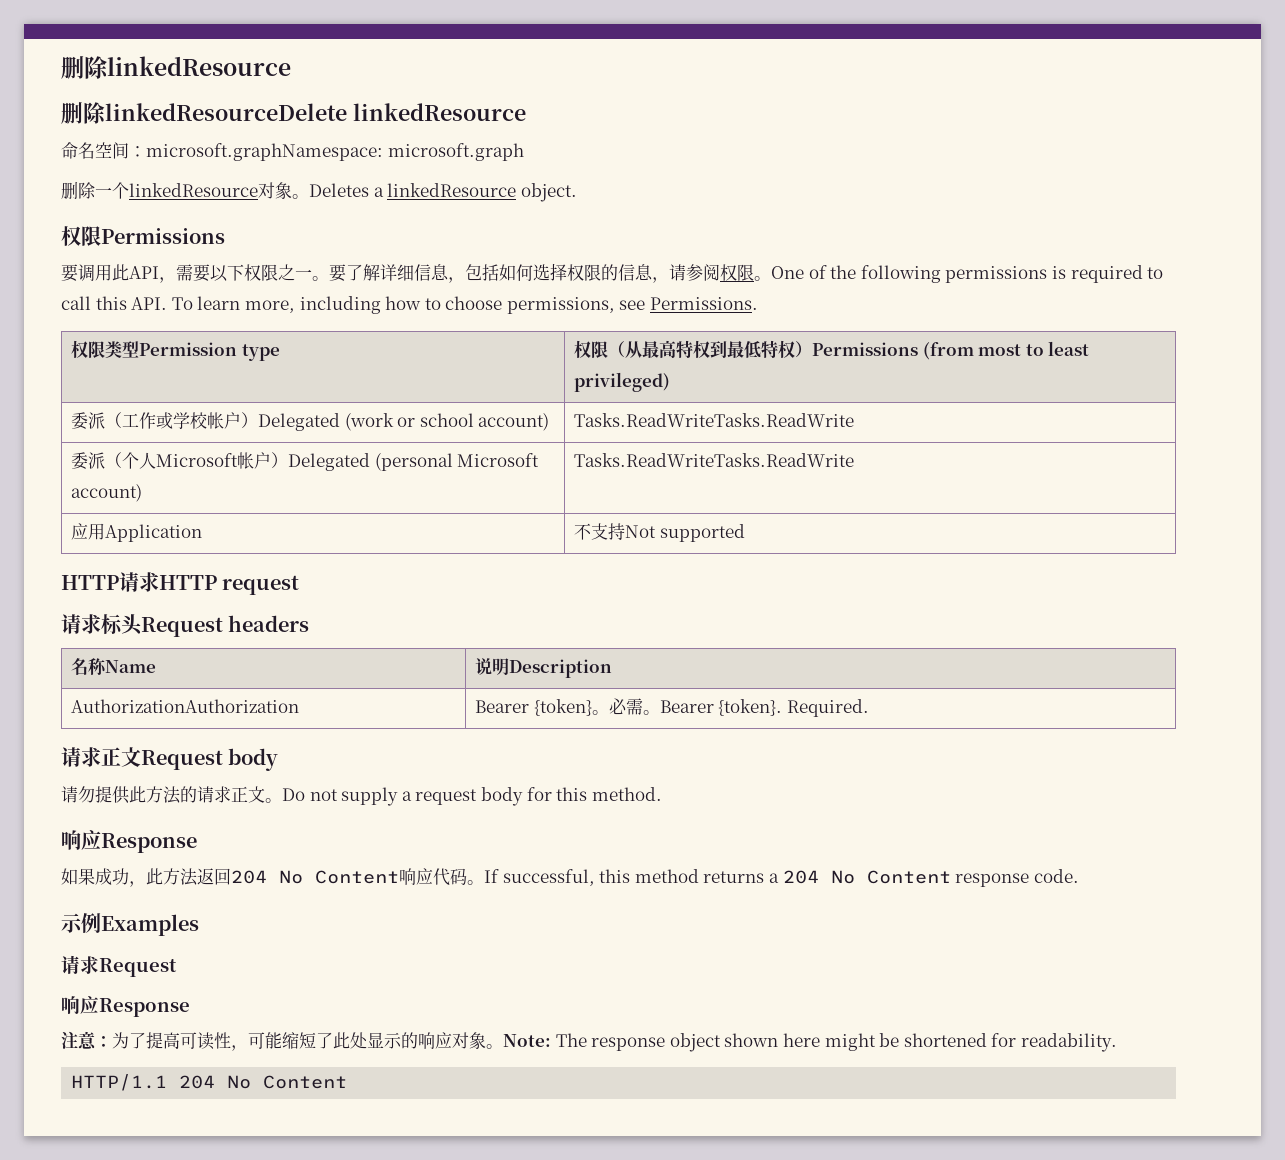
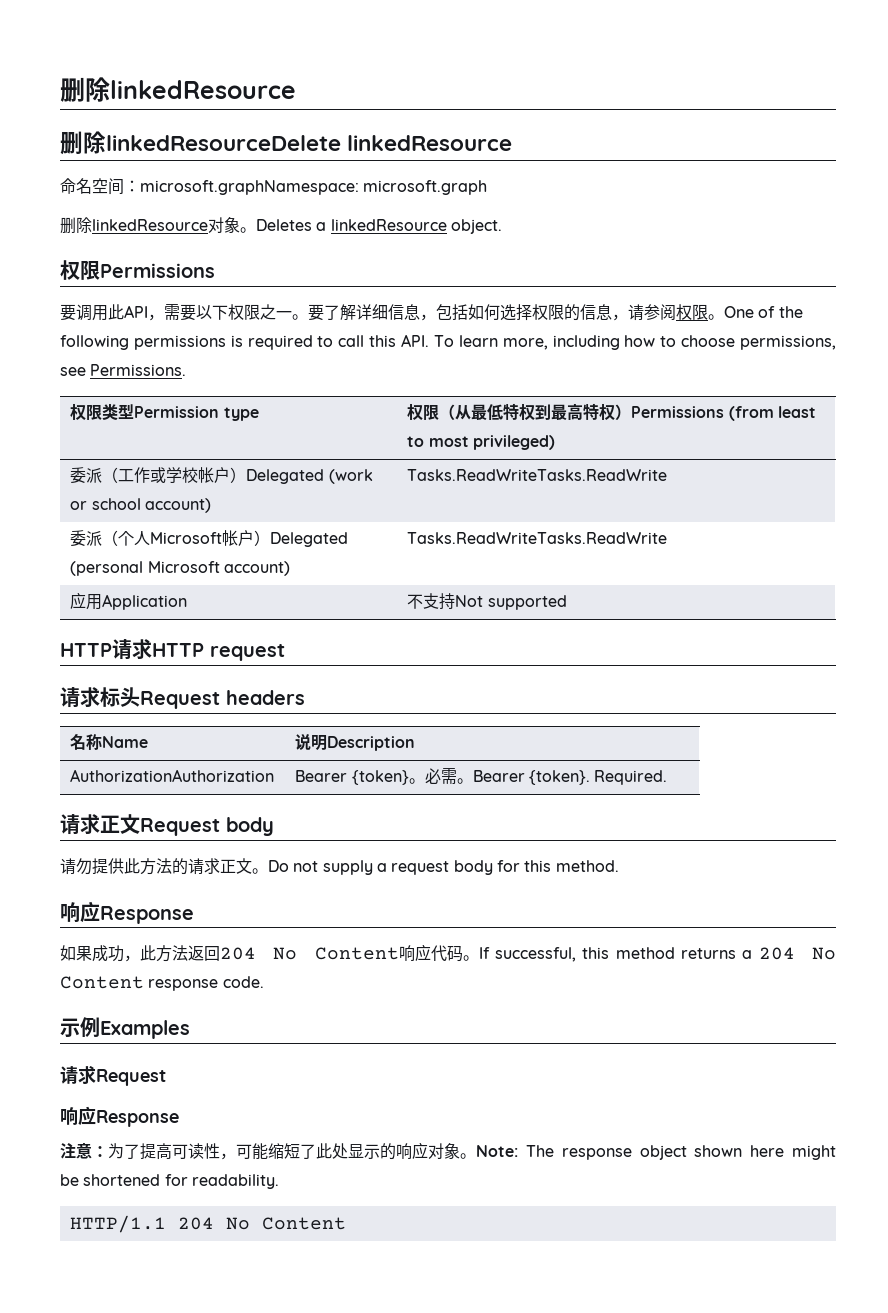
- 删除一个linkedResource对象。
+ 删除linkedResource对象。
- 权限类型Permission type | 权限（从最高特权到最低特权）Permissions (from most to least privileged)
+ 权限类型Permission type | 权限（从最低特权到最高特权）Permissions (from least to most privileged)

